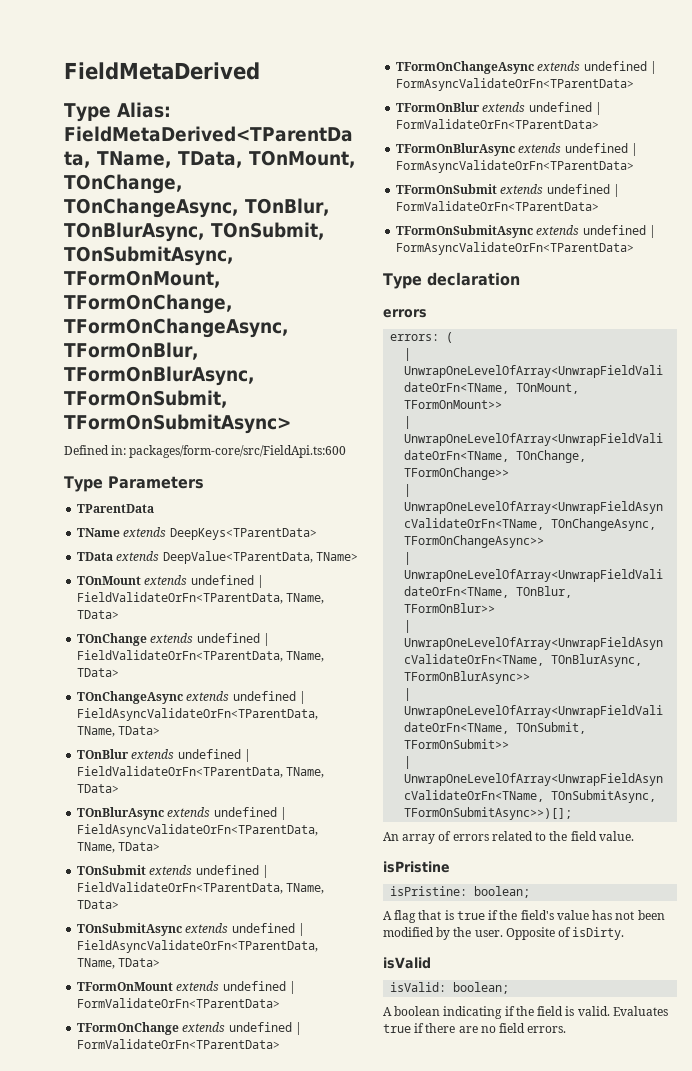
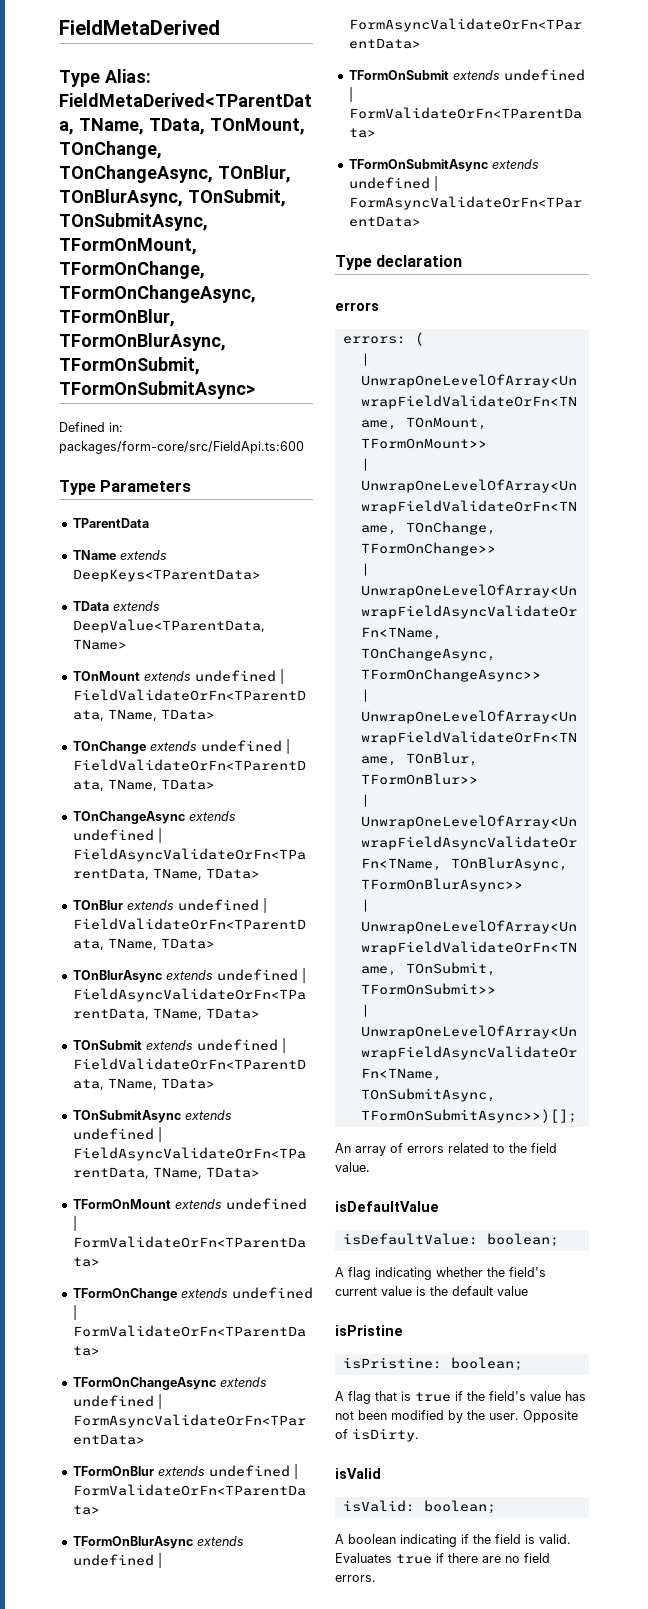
+ isDefaultValue
+ isDefaultValue: boolean;
+ A flag indicating whether the field's current value is the default value

